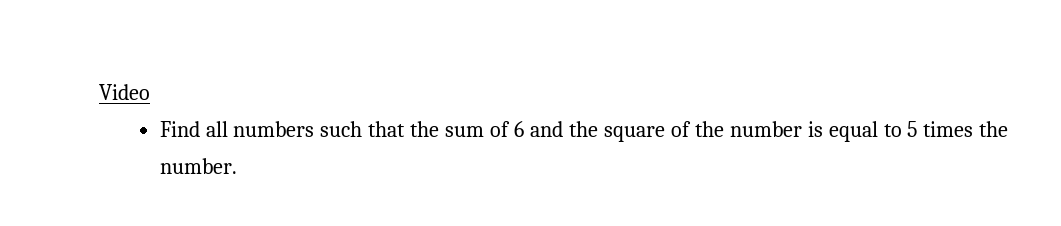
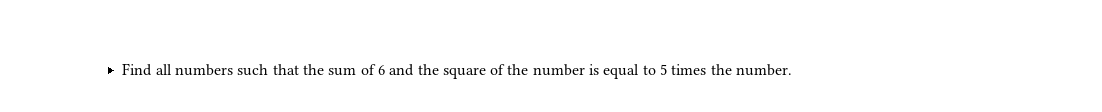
- Video

